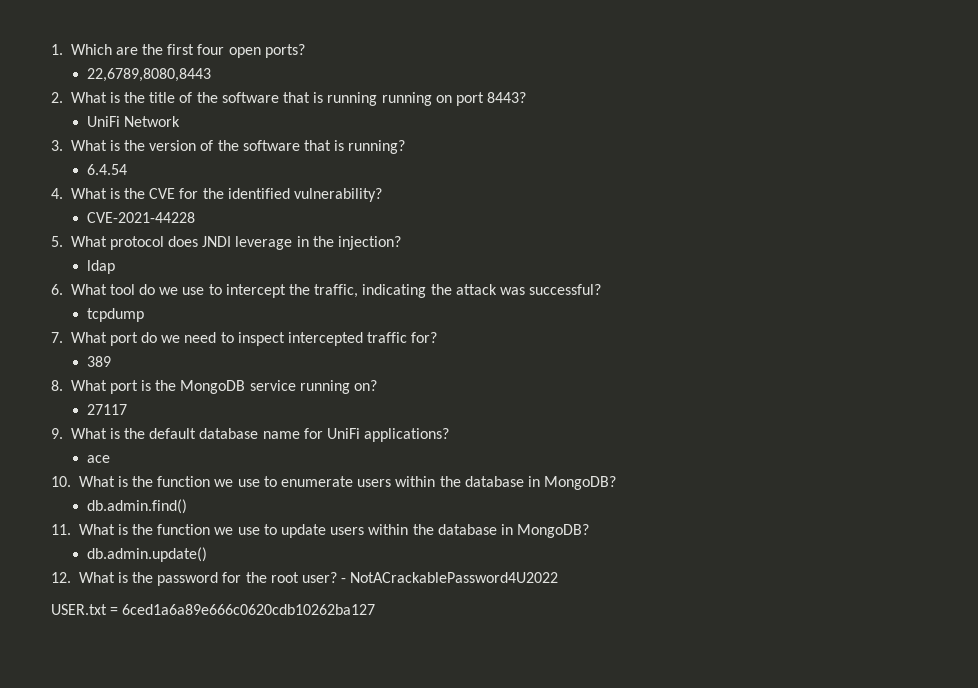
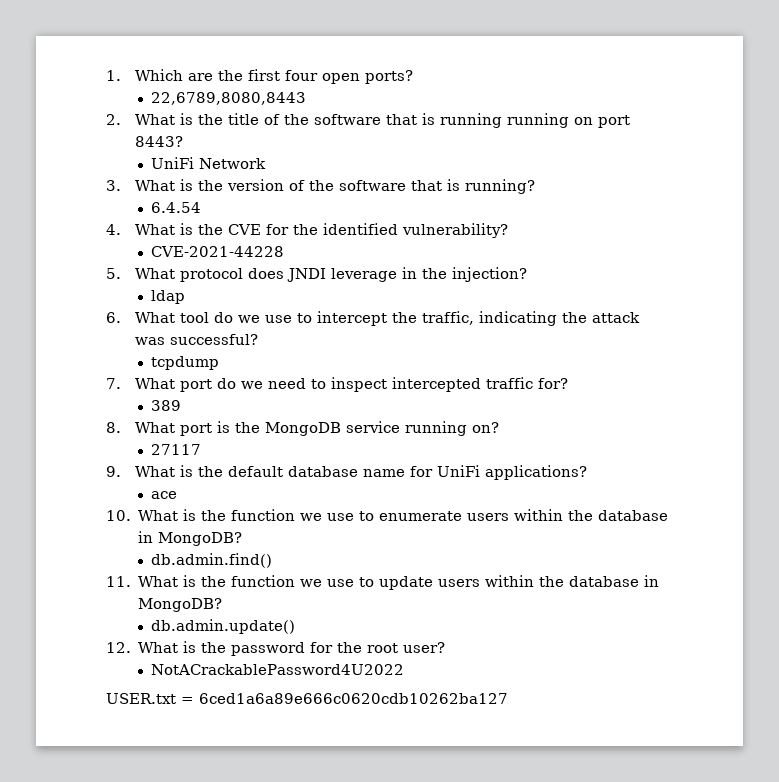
- 12. What is the password for the root user? - NotACrackablePassword4U2022
+ 12. What is the password for the root user?
+ NotACrackablePassword4U2022

